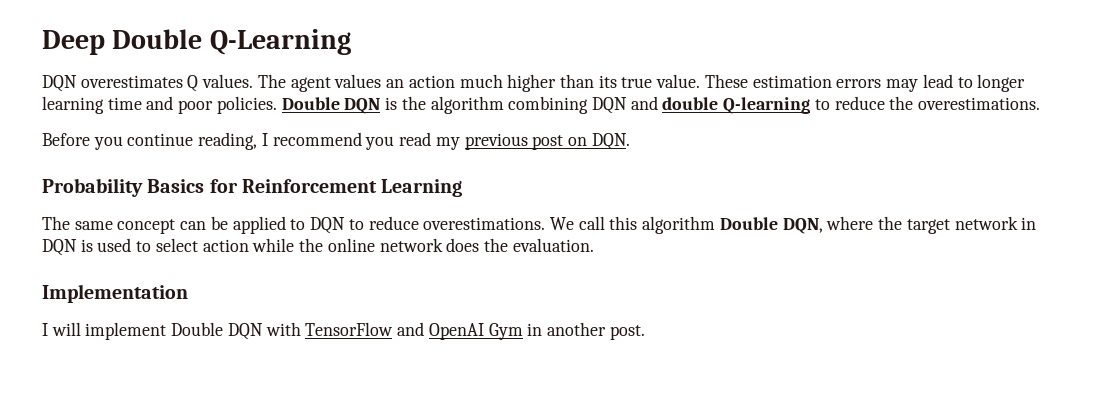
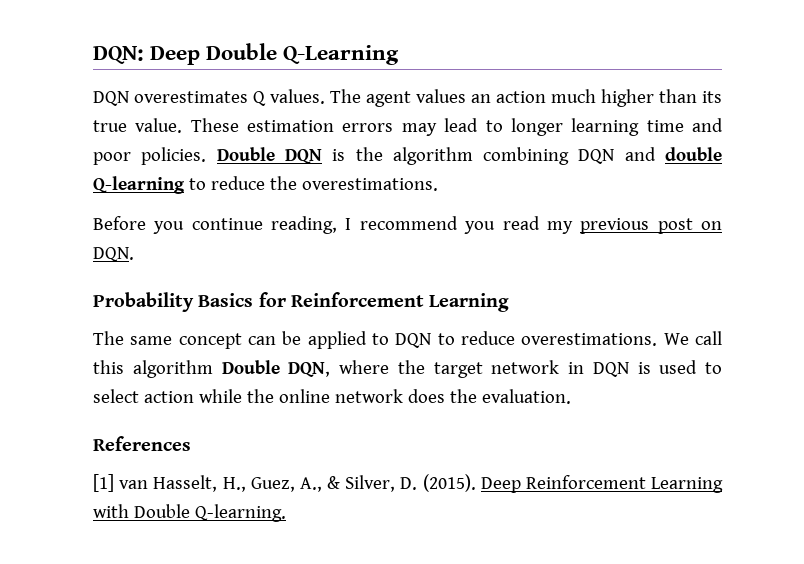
- Deep Double Q-Learning
+ DQN: Deep Double Q-Learning
- Implementation
- I will implement Double DQN with TensorFlow and OpenAI Gym in another post.
+ References
+ [1] van Hasselt, H., Guez, A., & Silver, D. (2015). Deep Reinforcement Learning with Double Q-learning.

